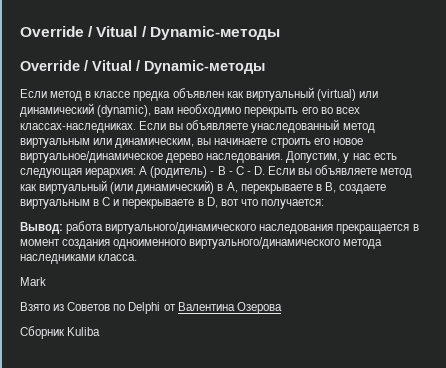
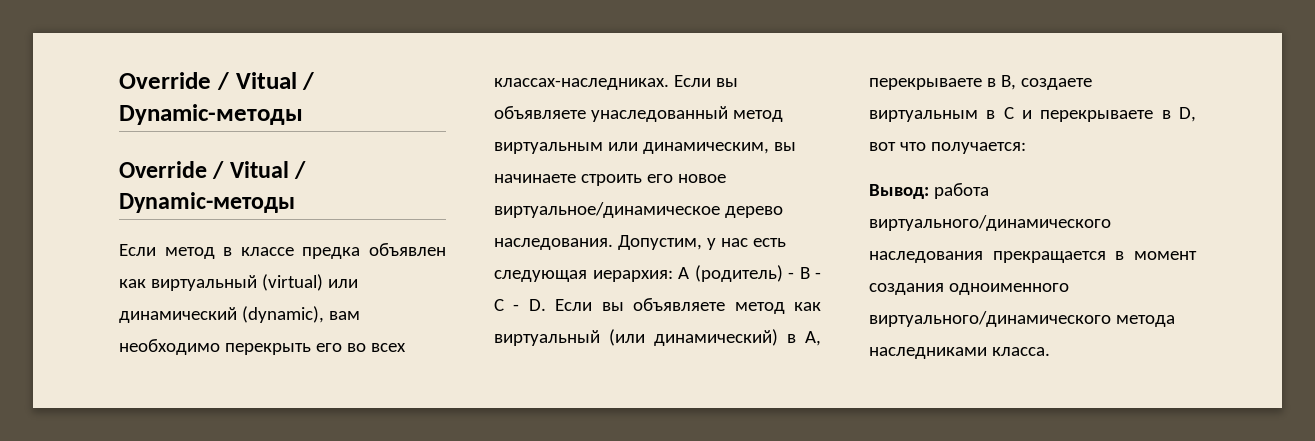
- Mark
- Взято из Советов по Delphi от Валентина Озерова
- Сборник Kuliba

